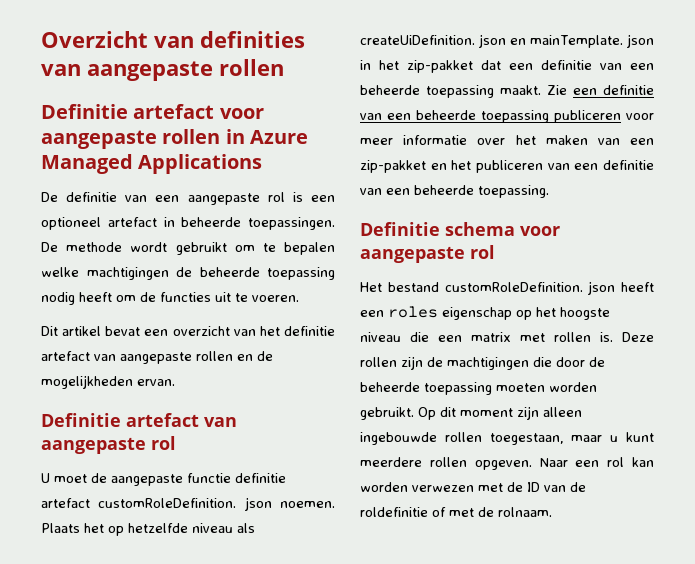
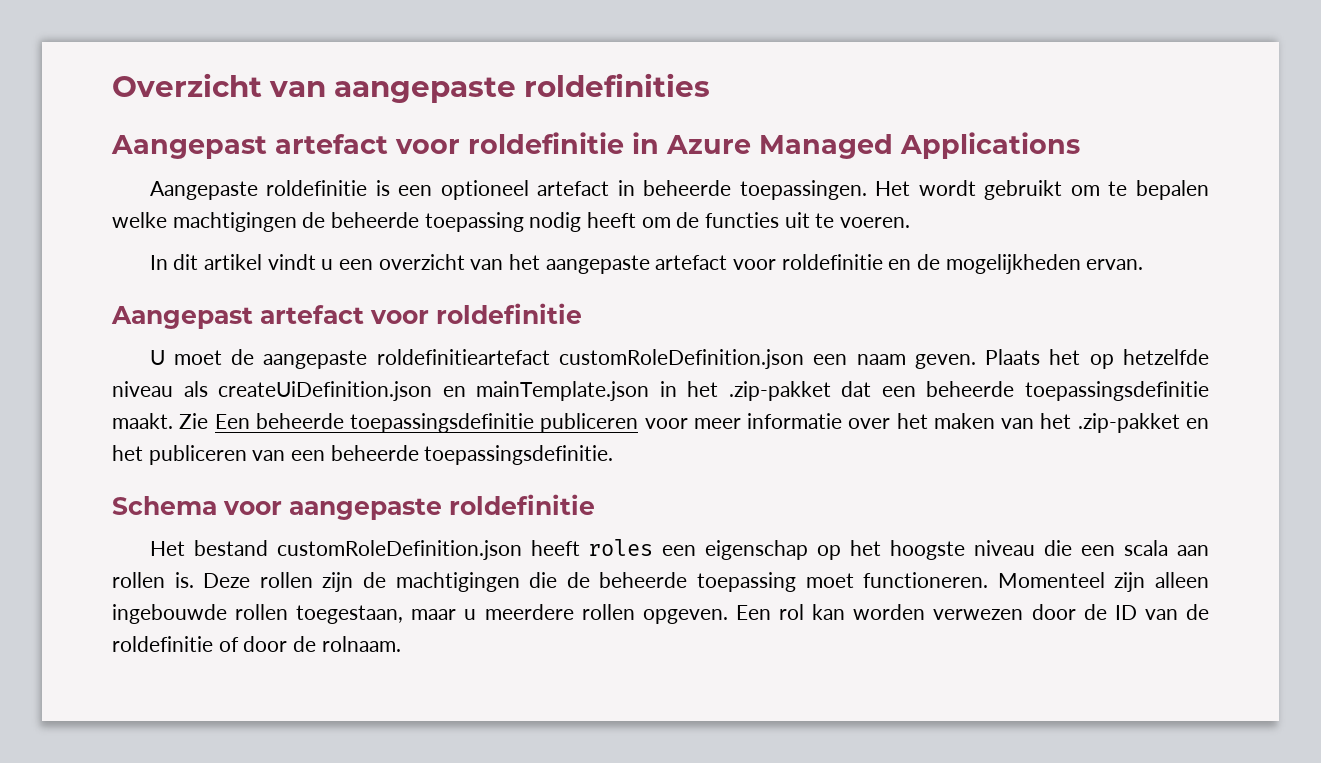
- Overzicht van definities van aangepaste rollen
- Definitie artefact voor aangepaste rollen in Azure Managed Applications
- De definitie van een aangepaste rol is een optioneel artefact in beheerde toepassingen.
+ Overzicht van aangepaste roldefinities
+ Aangepast artefact voor roldefinitie in Azure Managed Applications
+ Aangepaste roldefinitie is een optioneel artefact in beheerde toepassingen.
- De methode wordt gebruikt om te bepalen welke machtigingen de beheerde toepassing nodig heeft om de functies uit te voeren.
+ Het wordt gebruikt om te bepalen welke machtigingen de beheerde toepassing nodig heeft om de functies uit te voeren.
- Dit artikel bevat een overzicht van het definitie artefact van aangepaste rollen en de mogelijkheden ervan.
- Definitie artefact van aangepaste rol
+ In dit artikel vindt u een overzicht van het aangepaste artefact voor roldefinitie en de mogelijkheden ervan.
+ Aangepast artefact voor roldefinitie
- U moet de aangepaste functie definitie artefact customRoleDefinition. json noemen.
+ U moet de aangepaste roldefinitieartefact customRoleDefinition.json een naam geven.
- Plaats het op hetzelfde niveau als createUiDefinition. json en mainTemplate. json in het zip-pakket dat een definitie van een beheerde toepassing maakt. Zie een definitie van een beheerde toepassing publiceren voor meer informatie over het maken van een zip-pakket en het publiceren van een definitie van een beheerde toepassing.
- Definitie schema voor aangepaste rol
+ Plaats het op hetzelfde niveau als createUiDefinition.json en mainTemplate.json in het .zip-pakket dat een beheerde toepassingsdefinitie maakt. Zie Een beheerde toepassingsdefinitie publiceren voor meer informatie over het maken van het .zip-pakket en het publiceren van een beheerde toepassingsdefinitie.
+ Schema voor aangepaste roldefinitie
- Het bestand customRoleDefinition. json heeft een roles eigenschap op het hoogste niveau die een matrix met rollen is.
+ Het bestand customRoleDefinition.json heeft roles een eigenschap op het hoogste niveau die een scala aan rollen is.
- Deze rollen zijn de machtigingen die door de beheerde toepassing moeten worden gebruikt. Op dit moment zijn alleen ingebouwde rollen toegestaan, maar u kunt meerdere rollen opgeven.
+ Deze rollen zijn de machtigingen die de beheerde toepassing moet functioneren. Momenteel zijn alleen ingebouwde rollen toegestaan, maar u meerdere rollen opgeven.
- Naar een rol kan worden verwezen met de ID van de roldefinitie of met de rolnaam.
+ Een rol kan worden verwezen door de ID van de roldefinitie of door de rolnaam.

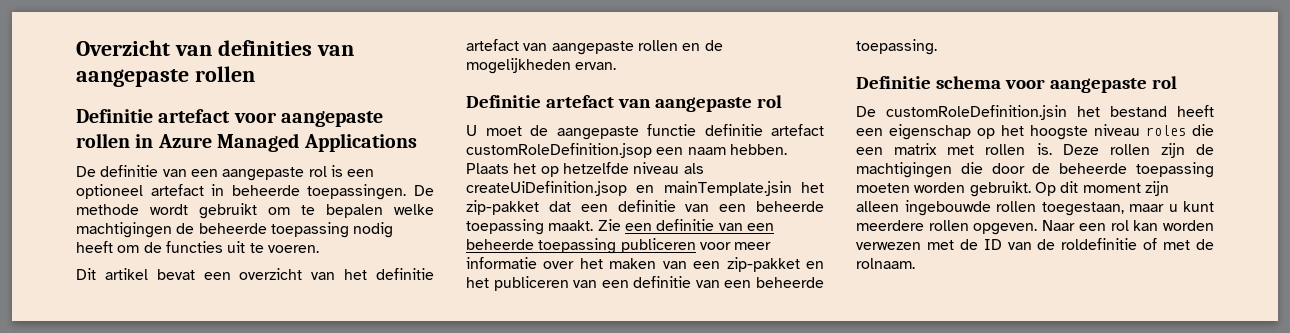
- Overzicht van aangepaste roldefinities
- Aangepast artefact voor roldefinitie in Azure Managed Applications
- Aangepaste roldefinitie is een optioneel artefact in beheerde toepassingen.
+ Overzicht van definities van aangepaste rollen
+ Definitie artefact voor aangepaste rollen in Azure Managed Applications
+ De definitie van een aangepaste rol is een optioneel artefact in beheerde toepassingen.
- Het wordt gebruikt om te bepalen welke machtigingen de beheerde toepassing nodig heeft om de functies uit te voeren.
+ De methode wordt gebruikt om te bepalen welke machtigingen de beheerde toepassing nodig heeft om de functies uit te voeren.
- In dit artikel vindt u een overzicht van het aangepaste artefact voor roldefinitie en de mogelijkheden ervan.
- Aangepast artefact voor roldefinitie
+ Dit artikel bevat een overzicht van het definitie artefact van aangepaste rollen en de mogelijkheden ervan.
+ Definitie artefact van aangepaste rol
- U moet de aangepaste roldefinitieartefact customRoleDefinition.json een naam geven.
+ U moet de aangepaste functie definitie artefact customRoleDefinition.jsop een naam hebben.
- Plaats het op hetzelfde niveau als createUiDefinition.json en mainTemplate.json in het .zip-pakket dat een beheerde toepassingsdefinitie maakt. Zie Een beheerde toepassingsdefinitie publiceren voor meer informatie over het maken van het .zip-pakket en het publiceren van een beheerde toepassingsdefinitie.
- Schema voor aangepaste roldefinitie
- Het bestand customRoleDefinition.json heeft roles een eigenschap op het hoogste niveau die een scala aan rollen is.
+ Plaats het op hetzelfde niveau als createUiDefinition.jsop en mainTemplate.jsin het zip-pakket dat een definitie van een beheerde toepassing maakt. Zie een definitie van een beheerde toepassing publiceren voor meer informatie over het maken van een zip-pakket en het publiceren van een definitie van een beheerde toepassing.
+ Definitie schema voor aangepaste rol
+ De customRoleDefinition.jsin het bestand heeft een eigenschap op het hoogste niveau roles die een matrix met rollen is.
- Deze rollen zijn de machtigingen die de beheerde toepassing moet functioneren. Momenteel zijn alleen ingebouwde rollen toegestaan, maar u meerdere rollen opgeven.
+ Deze rollen zijn de machtigingen die door de beheerde toepassing moeten worden gebruikt. Op dit moment zijn alleen ingebouwde rollen toegestaan, maar u kunt meerdere rollen opgeven.
- Een rol kan worden verwezen door de ID van de roldefinitie of door de rolnaam.
+ Naar een rol kan worden verwezen met de ID van de roldefinitie of met de rolnaam.

